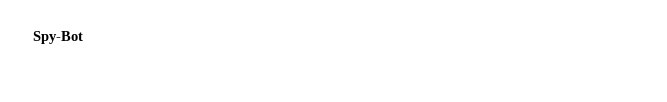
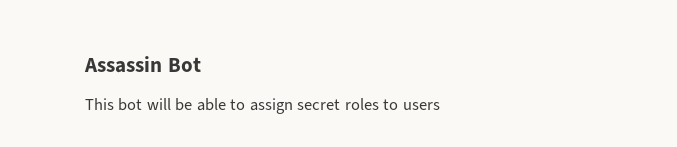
- Spy-Bot
+ Assassin Bot
+ This bot will be able to assign secret roles to users

